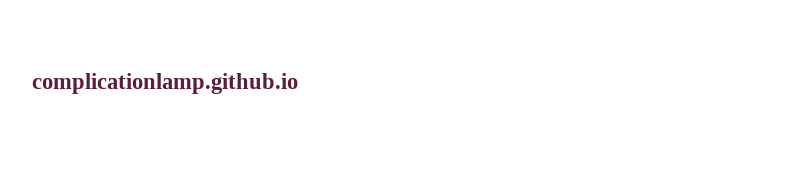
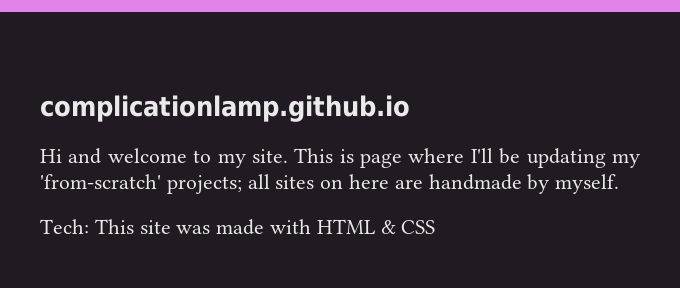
+ Hi and welcome to my site. This is page where I'll be updating my 'from-scratch' projects; all sites on here are handmade by myself.
+ Tech: This site was made with HTML & CSS

